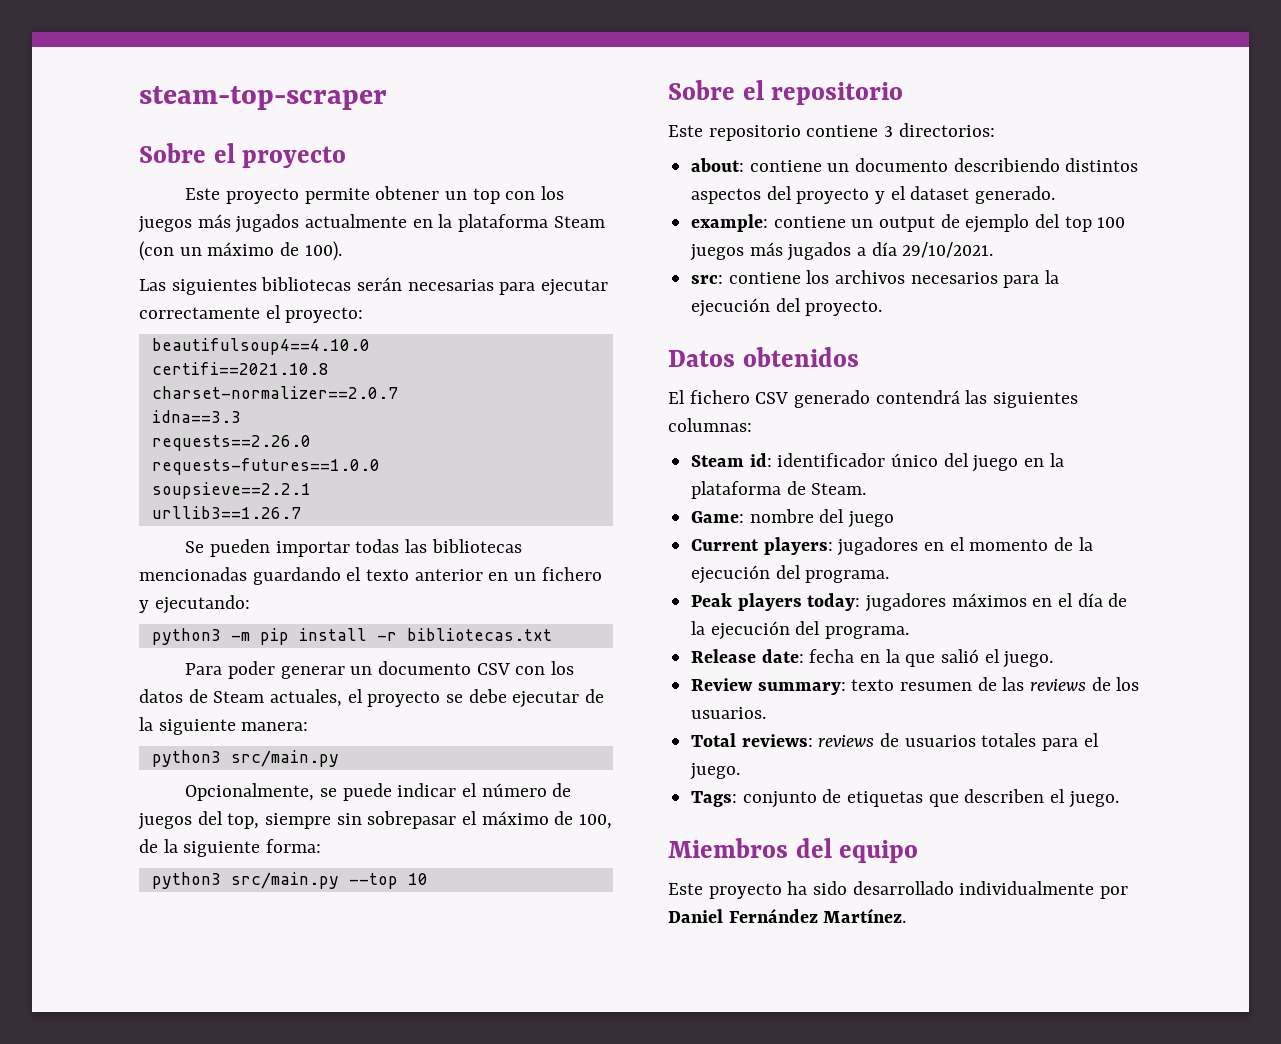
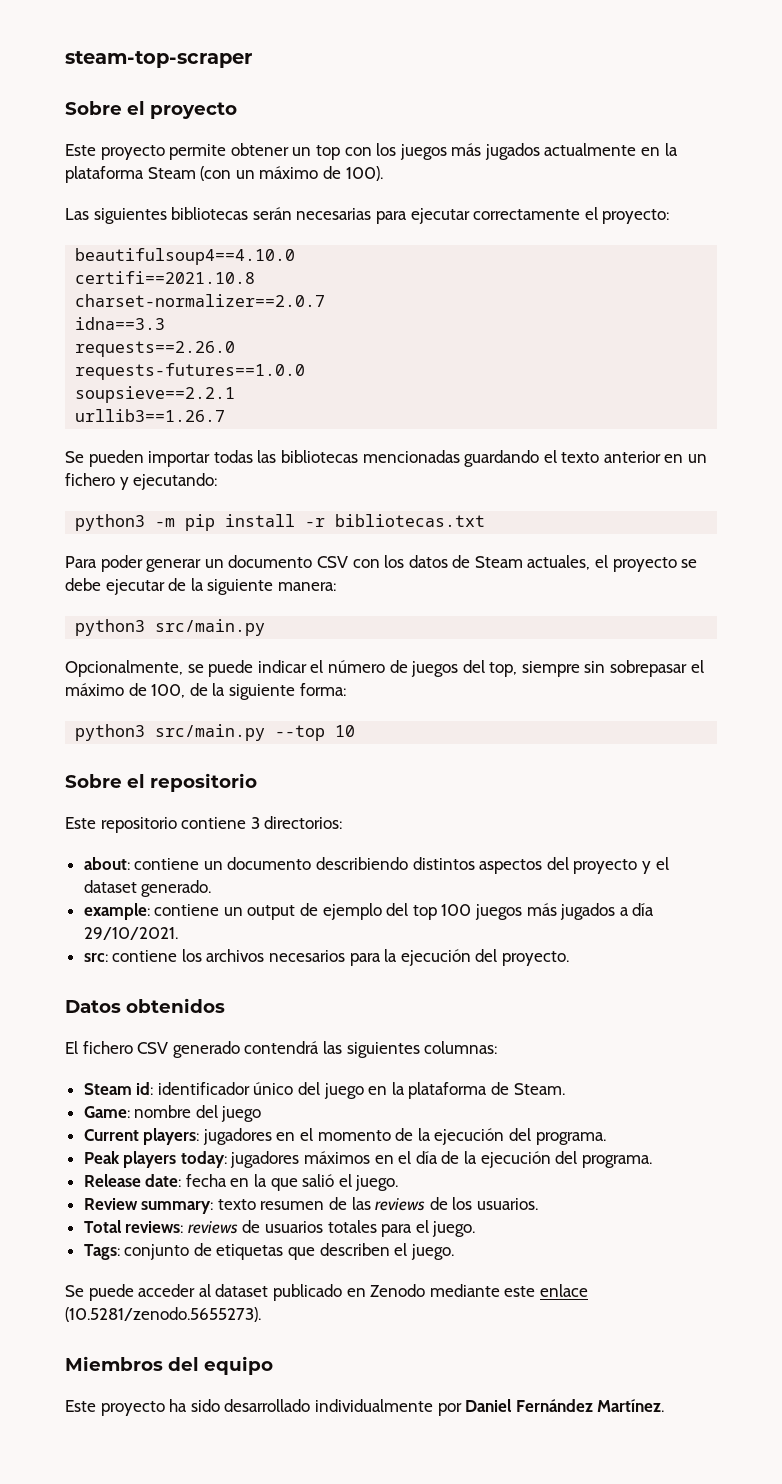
+ Se puede acceder al dataset publicado en Zenodo mediante este enlace (10.5281/zenodo.5655273).

